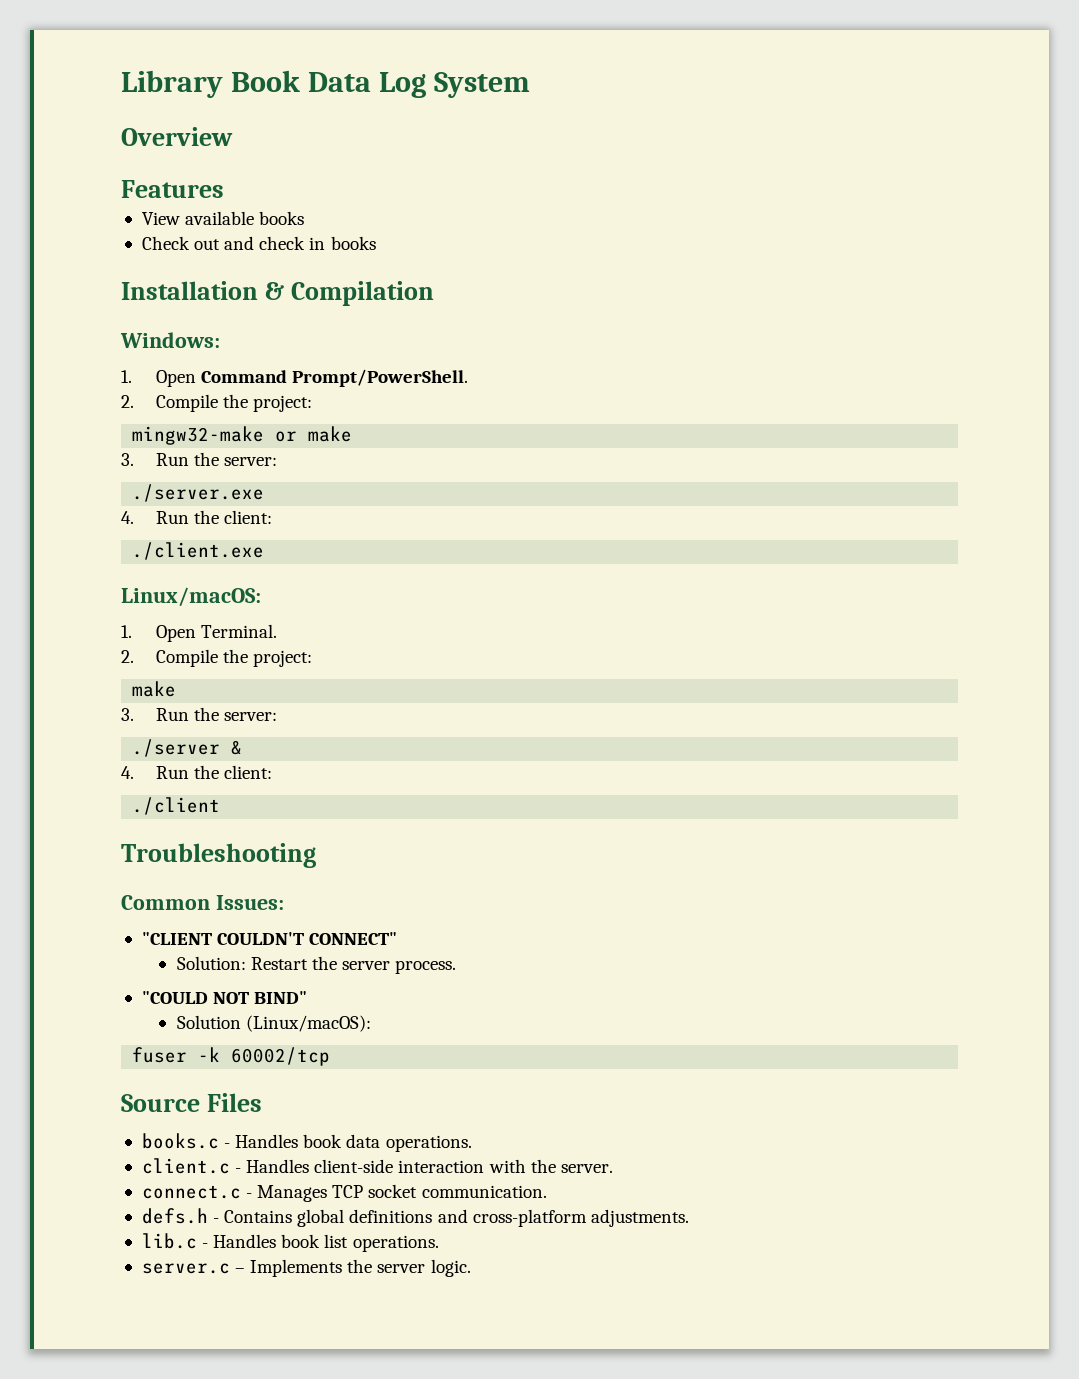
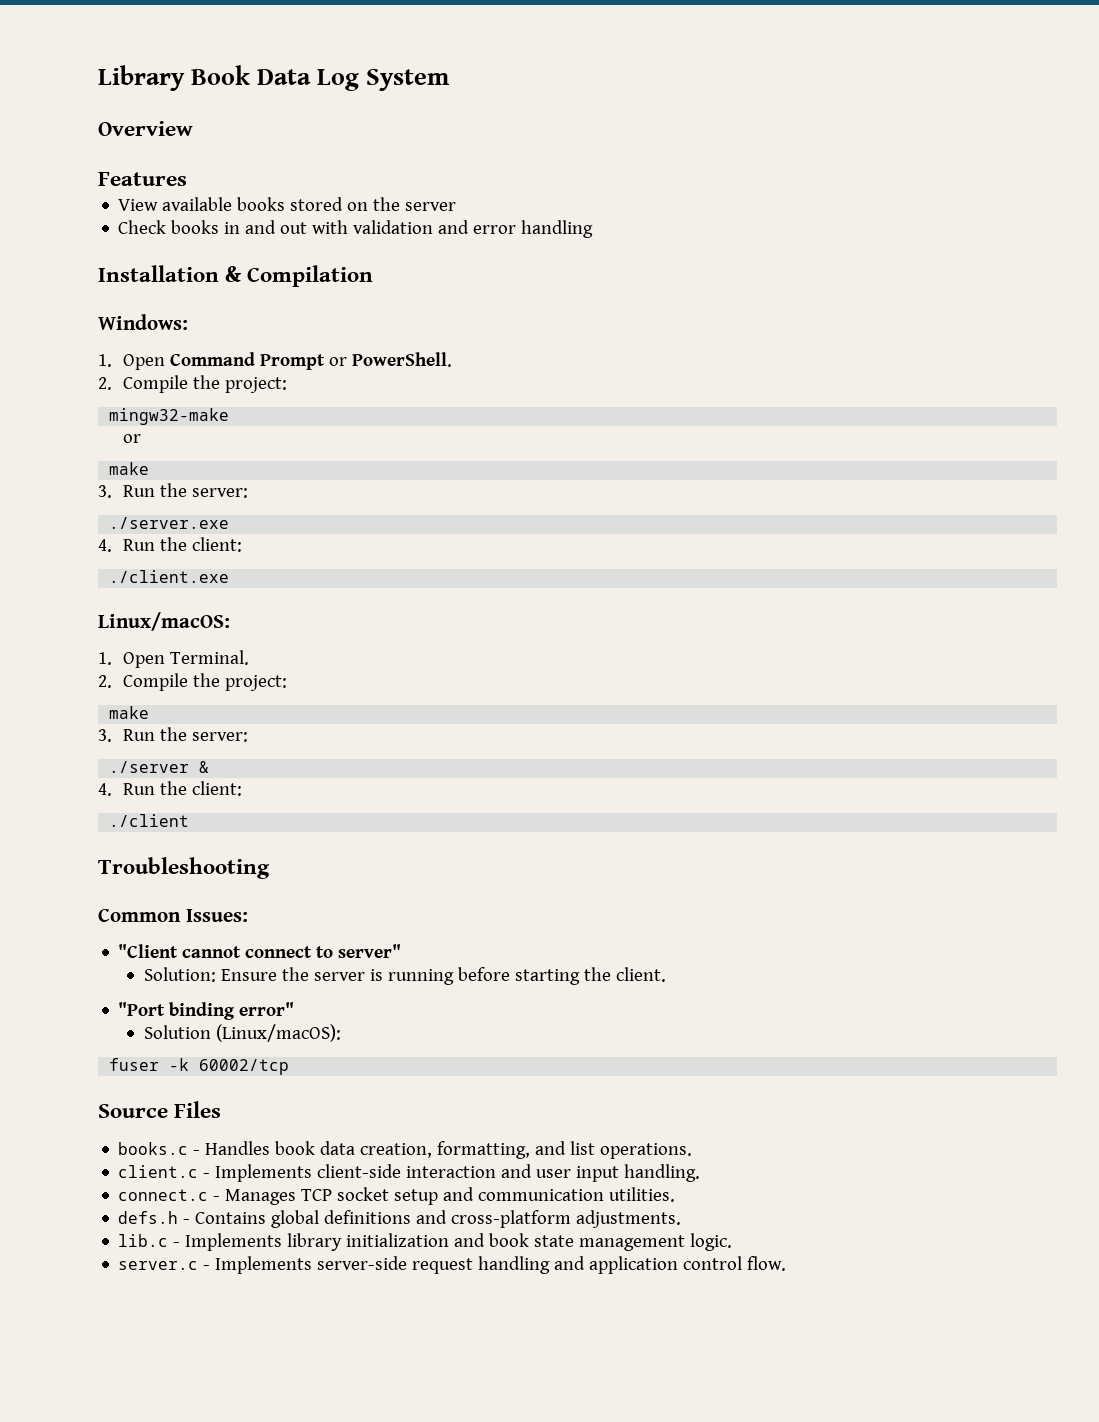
- View available books
- Check out and check in books
+ View available books stored on the server
+ Check books in and out with validation and error handling
- 1. Open Command Prompt/PowerShell.
+ 1. Open Command Prompt or PowerShell.
- mingw32-make or make
+ mingw32-make
+ or
+ make
- "CLIENT COULDN'T CONNECT"
+ "Client cannot connect to server"
- Solution: Restart the server process.
- "COULD NOT BIND"
+ Solution: Ensure the server is running before starting the client.
+ "Port binding error"
- books.c - Handles book data operations.
+ books.c - Handles book data creation, formatting, and list operations.
- client.c - Handles client-side interaction with the server.
+ client.c - Implements client-side interaction and user input handling.
- connect.c - Manages TCP socket communication.
+ connect.c - Manages TCP socket setup and communication utilities.
- lib.c - Handles book list operations.
- server.c – Implements the server logic.
+ lib.c - Implements library initialization and book state management logic.
+ server.c - Implements server-side request handling and application control flow.

